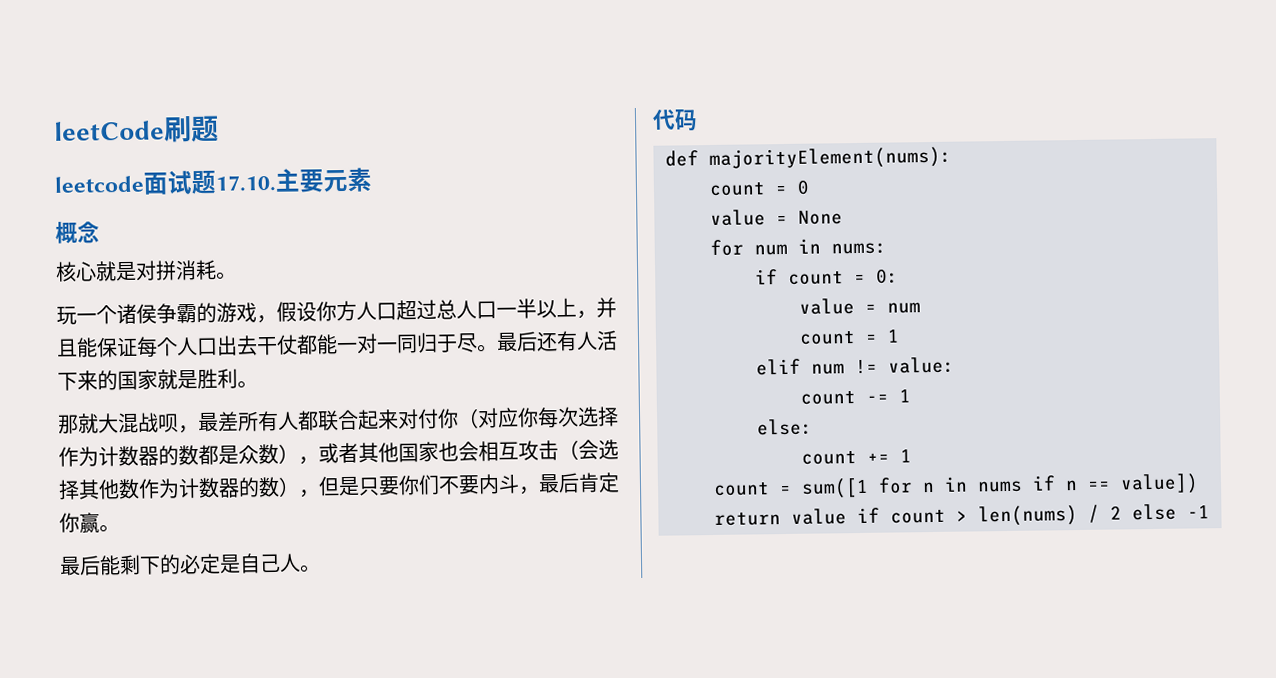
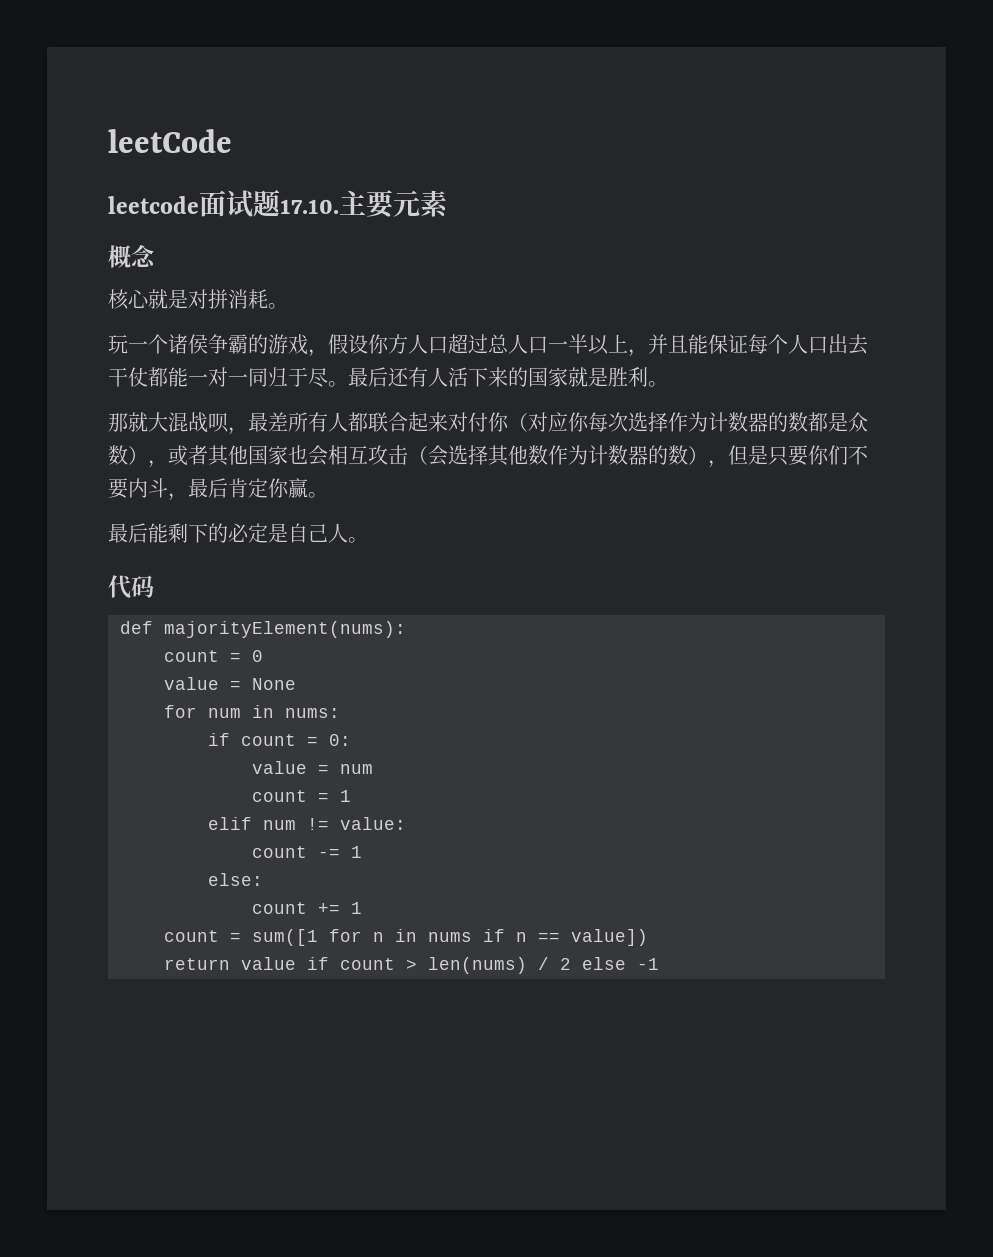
- leetCode刷题
+ leetCode

